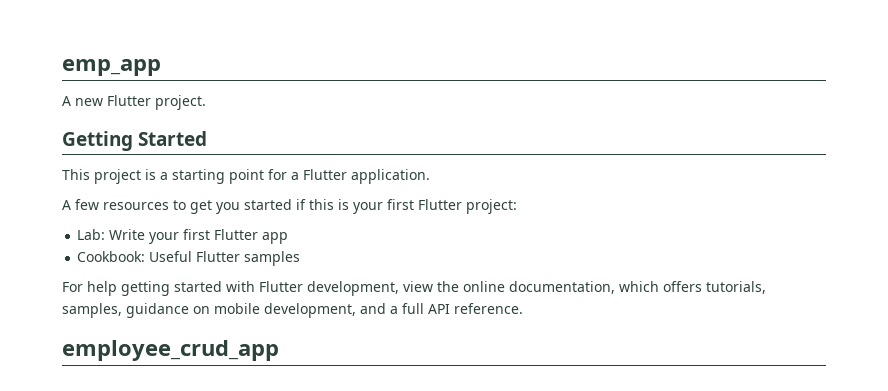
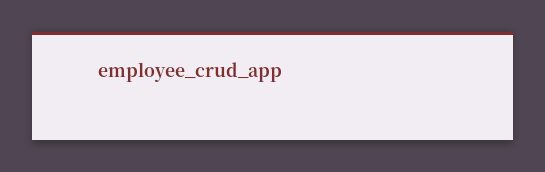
- emp_app
- A new Flutter project.
- Getting Started
- This project is a starting point for a Flutter application.
- A few resources to get you started if this is your first Flutter project:
- Lab: Write your first Flutter app
- Cookbook: Useful Flutter samples
- For help getting started with Flutter development, view the online documentation, which offers tutorials, samples, guidance on mobile development, and a full API reference.

